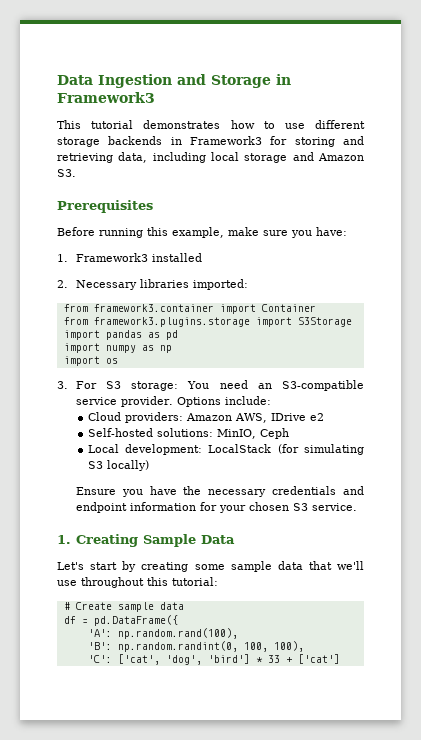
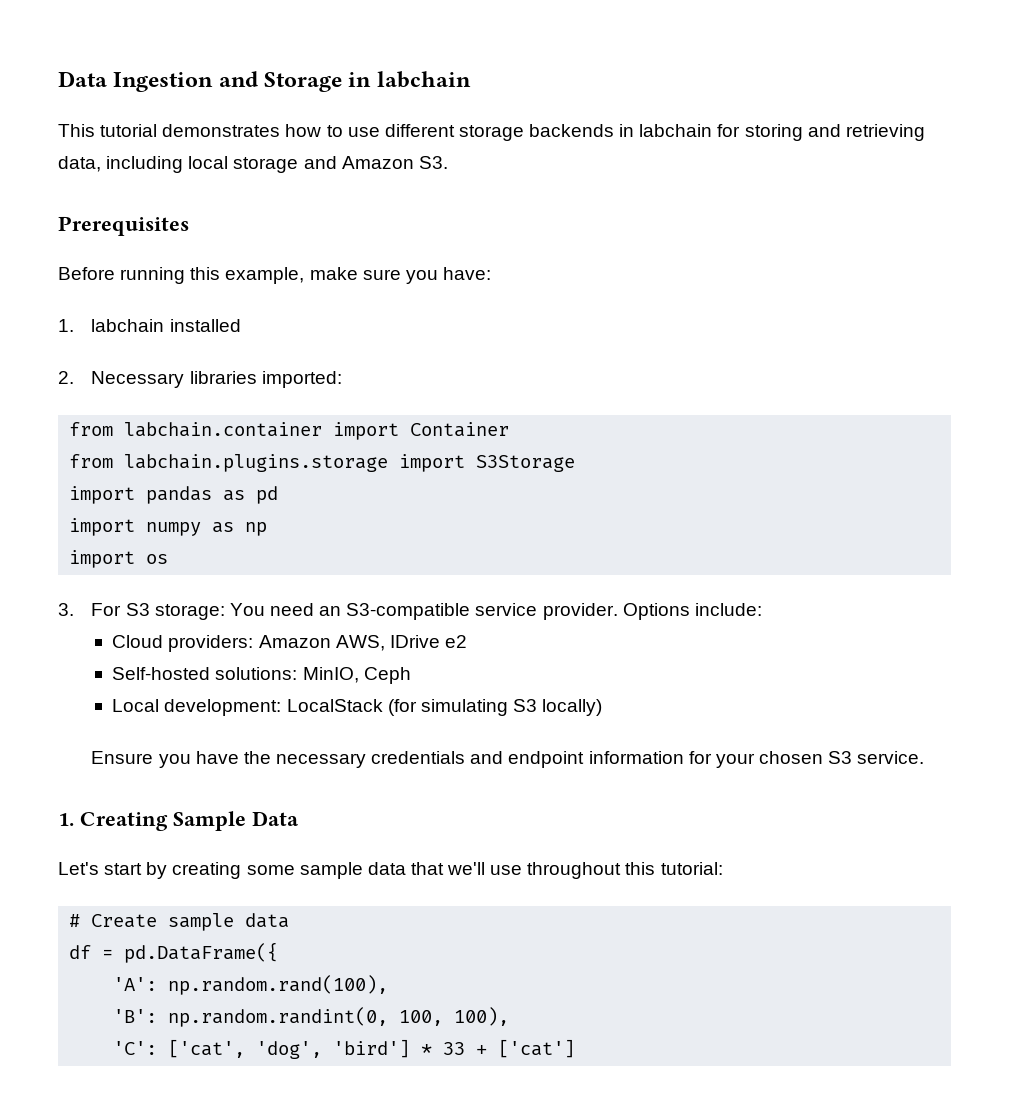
- Data Ingestion and Storage in Framework3
+ Data Ingestion and Storage in labchain
- This tutorial demonstrates how to use different storage backends in Framework3 for storing and retrieving data, including local storage and Amazon S3.
+ This tutorial demonstrates how to use different storage backends in labchain for storing and retrieving data, including local storage and Amazon S3.
- 1. Framework3 installed
+ 1. labchain installed
- from framework3.container import Container
+ from labchain.container import Container
- from framework3.plugins.storage import S3Storage
+ from labchain.plugins.storage import S3Storage

